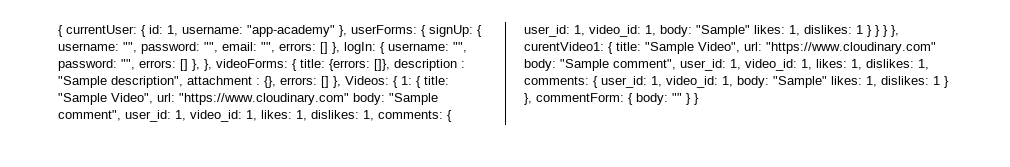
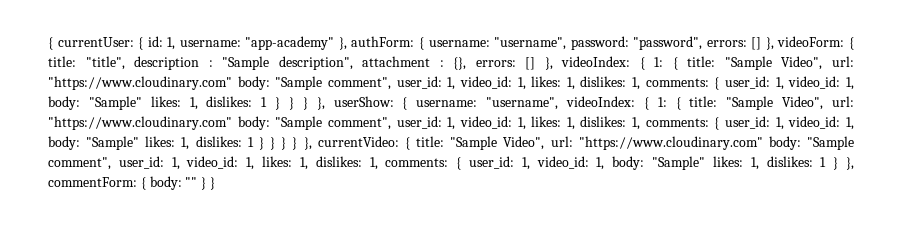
- "app-academy" }, userForms: { signUp: { username: "", password: "", email: "", errors: [] }, logIn: { username: "", password: "", errors: [] }, }, videoForms: { title: {errors: []}, description :
+ "app-academy" }, authForm: { username: "username", password: "password", errors: [] }, videoForm: { title: "title", description :
- [] }, Videos:
+ [] }, videoIndex:
- 1 } } } }, curentVideo1:
+ 1 } } } }, userShow: { username: "username", videoIndex: { 1: { title: "Sample Video", url: "https://www.cloudinary.com" body: "Sample comment", user_id: 1, video_id: 1, likes: 1, dislikes: 1, comments: { user_id: 1, video_id: 1, body: "Sample" likes: 1, dislikes: 1 } } } } }, currentVideo:

